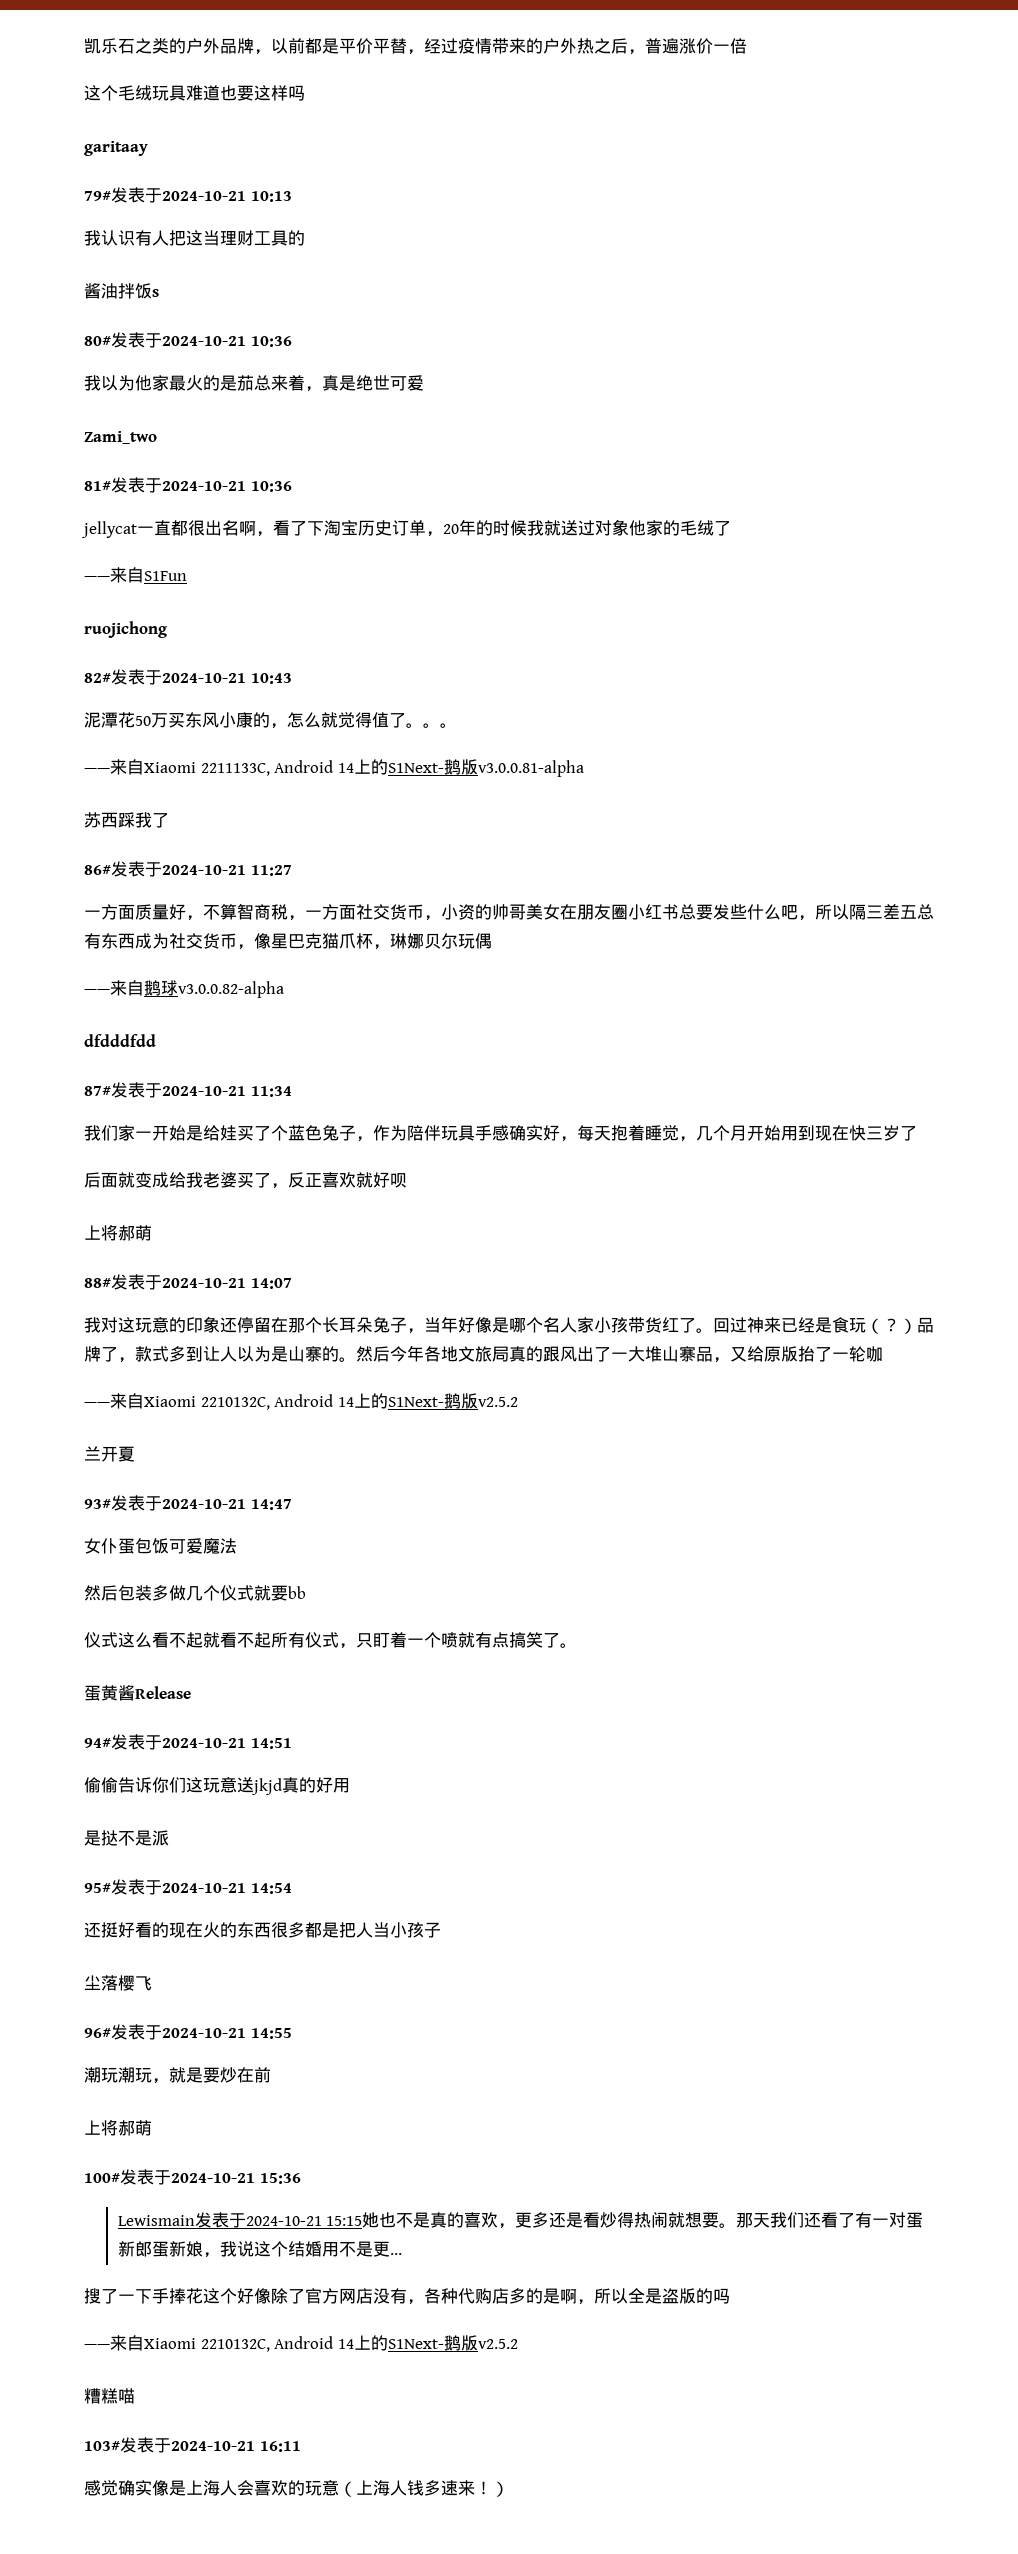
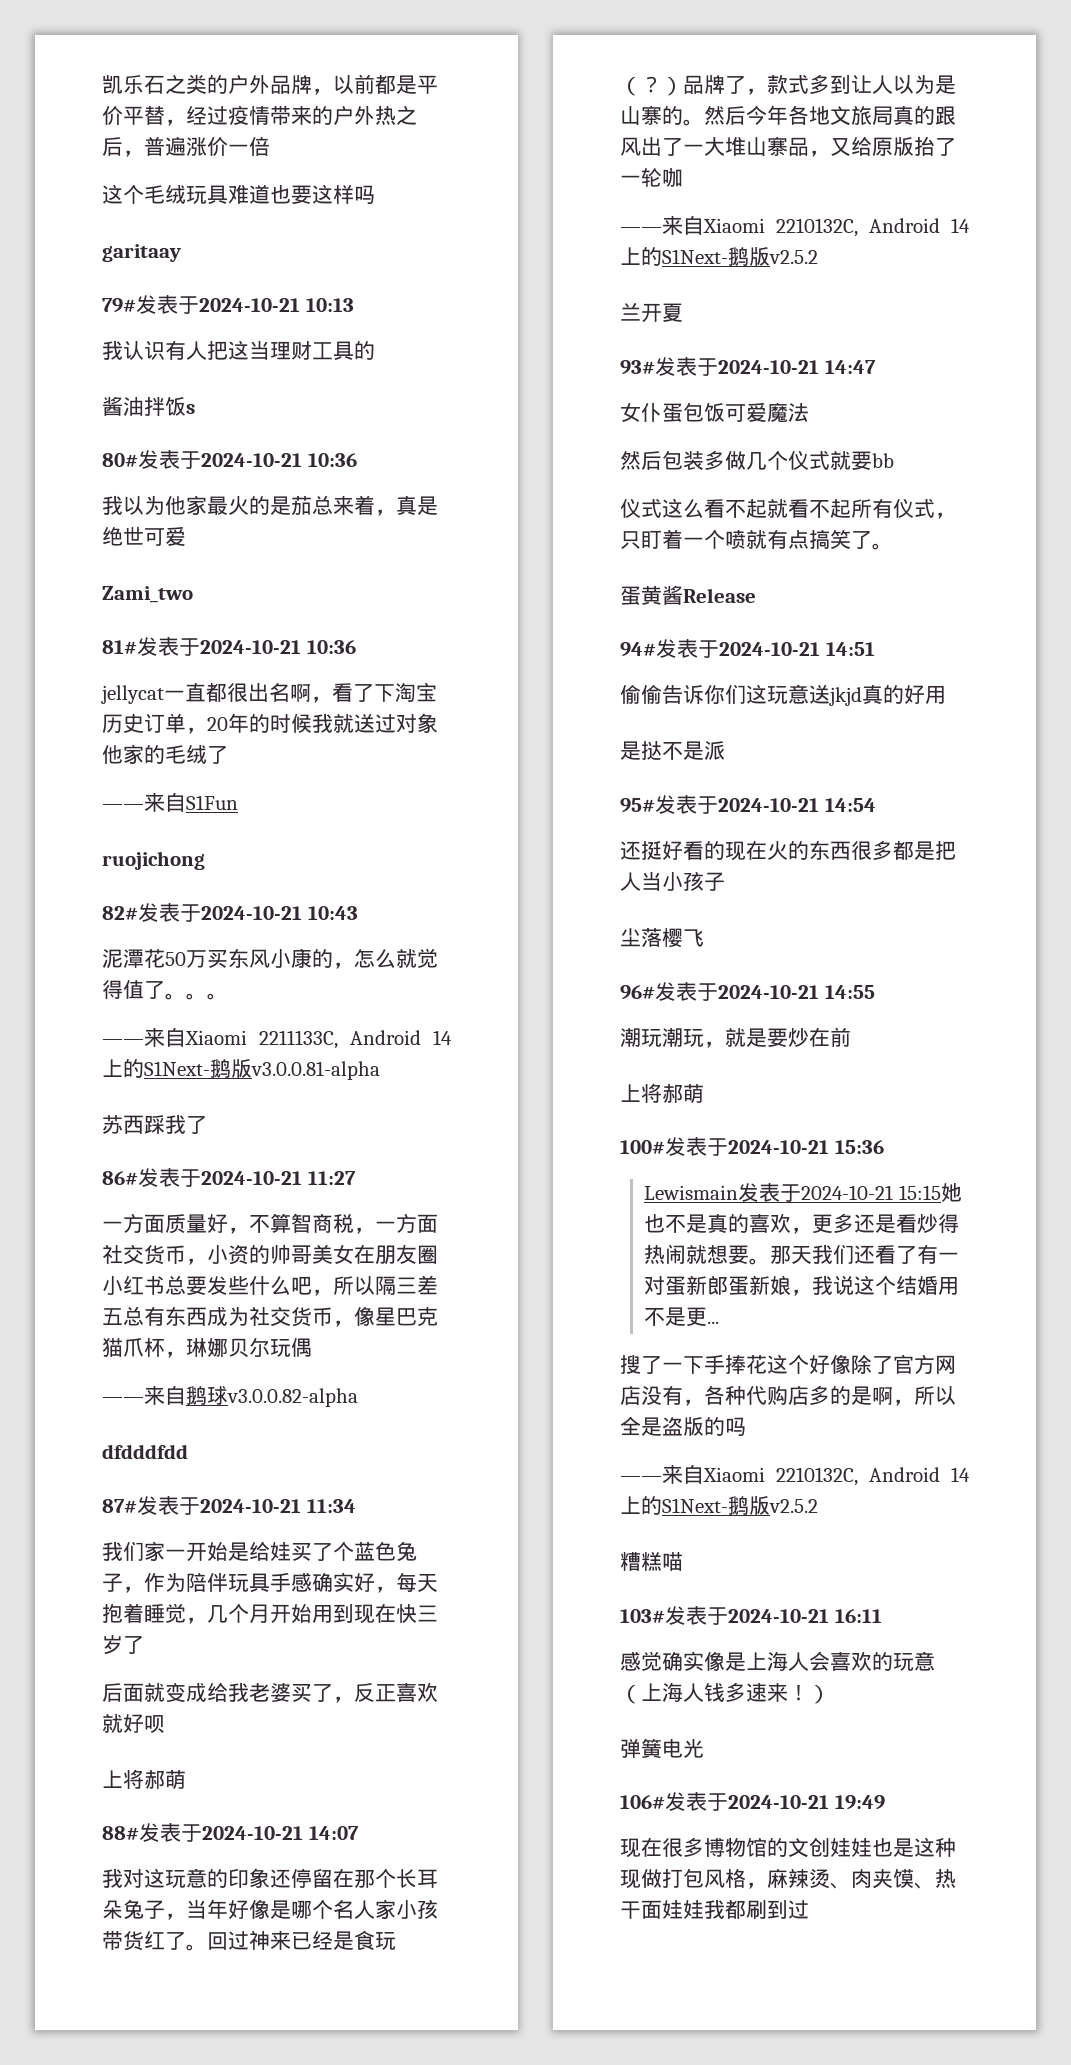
+ 弹簧电光
+ 106#发表于2024-10-21 19:49
+ 现在很多博物馆的文创娃娃也是这种现做打包风格，麻辣烫、肉夹馍、热干面娃娃我都刷到过

